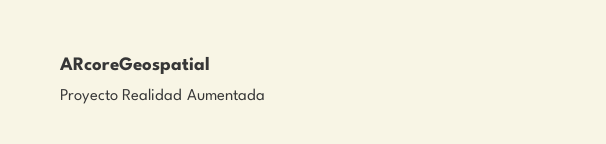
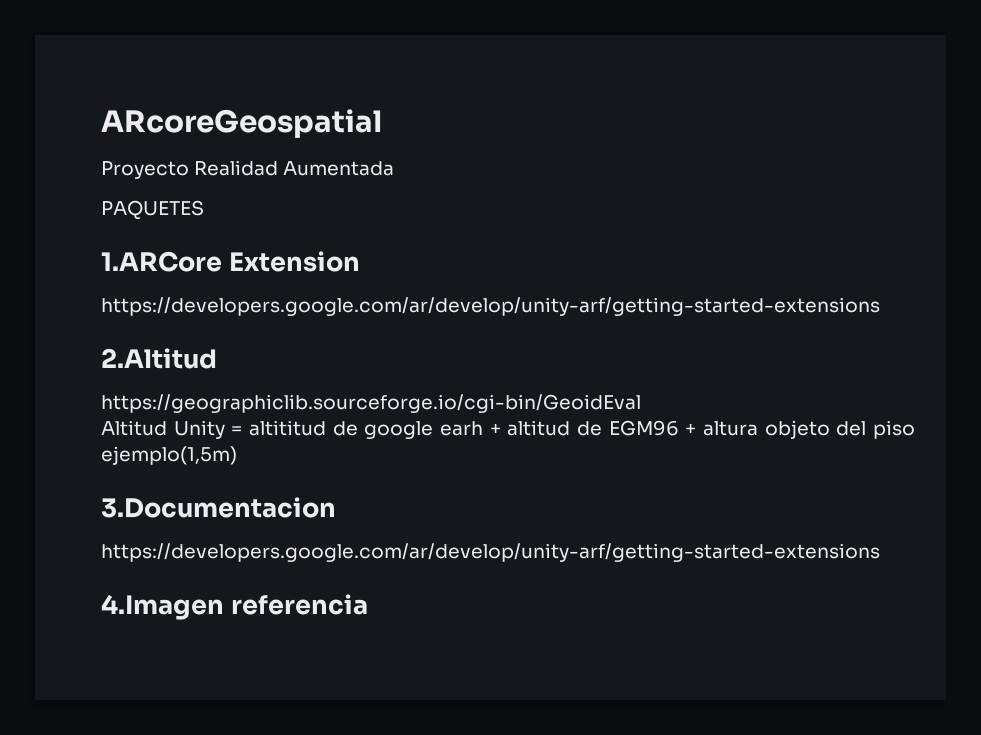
+ PAQUETES
+ 1.ARCore Extension
+ https://developers.google.com/ar/develop/unity-arf/getting-started-extensions
+ 2.Altitud
+ https://geographiclib.sourceforge.io/cgi-bin/GeoidEval
+ Altitud Unity = altititud de google earh + altitud de EGM96 + altura objeto del piso ejemplo(1,5m)
+ 3.Documentacion
+ https://developers.google.com/ar/develop/unity-arf/getting-started-extensions
+ 4.Imagen referencia

